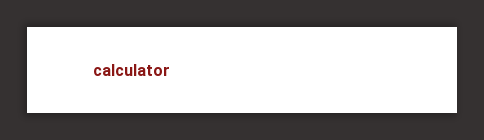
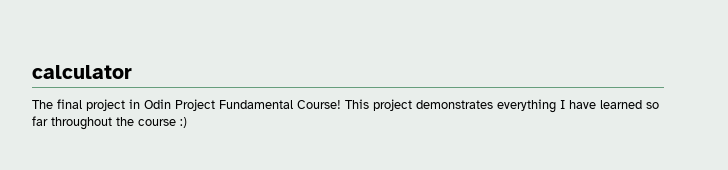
+ The final project in Odin Project Fundamental Course! This project demonstrates everything I have learned so far throughout the course :)

